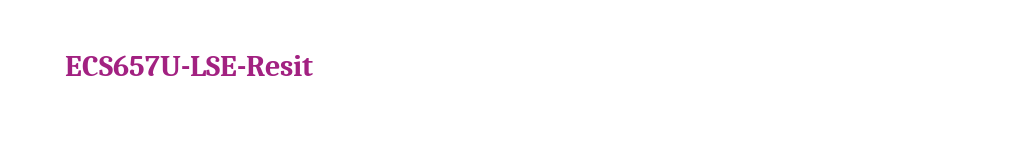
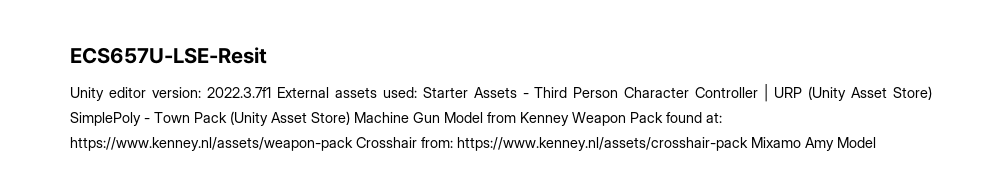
+ Unity editor version: 2022.3.7f1 External assets used: Starter Assets - Third Person Character Controller | URP (Unity Asset Store) SimplePoly - Town Pack (Unity Asset Store) Machine Gun Model from Kenney Weapon Pack found at: https://www.kenney.nl/assets/weapon-pack Crosshair from: https://www.kenney.nl/assets/crosshair-pack Mixamo Amy Model

